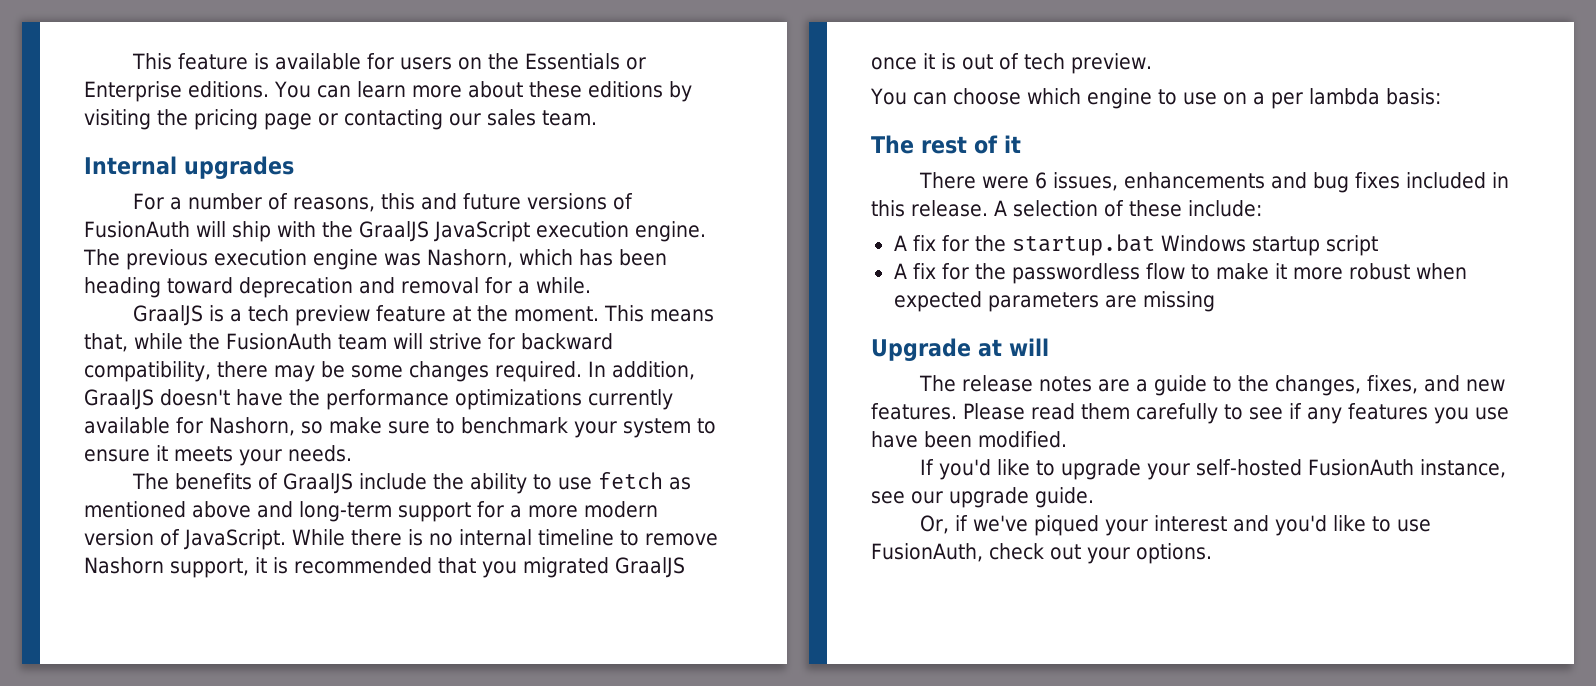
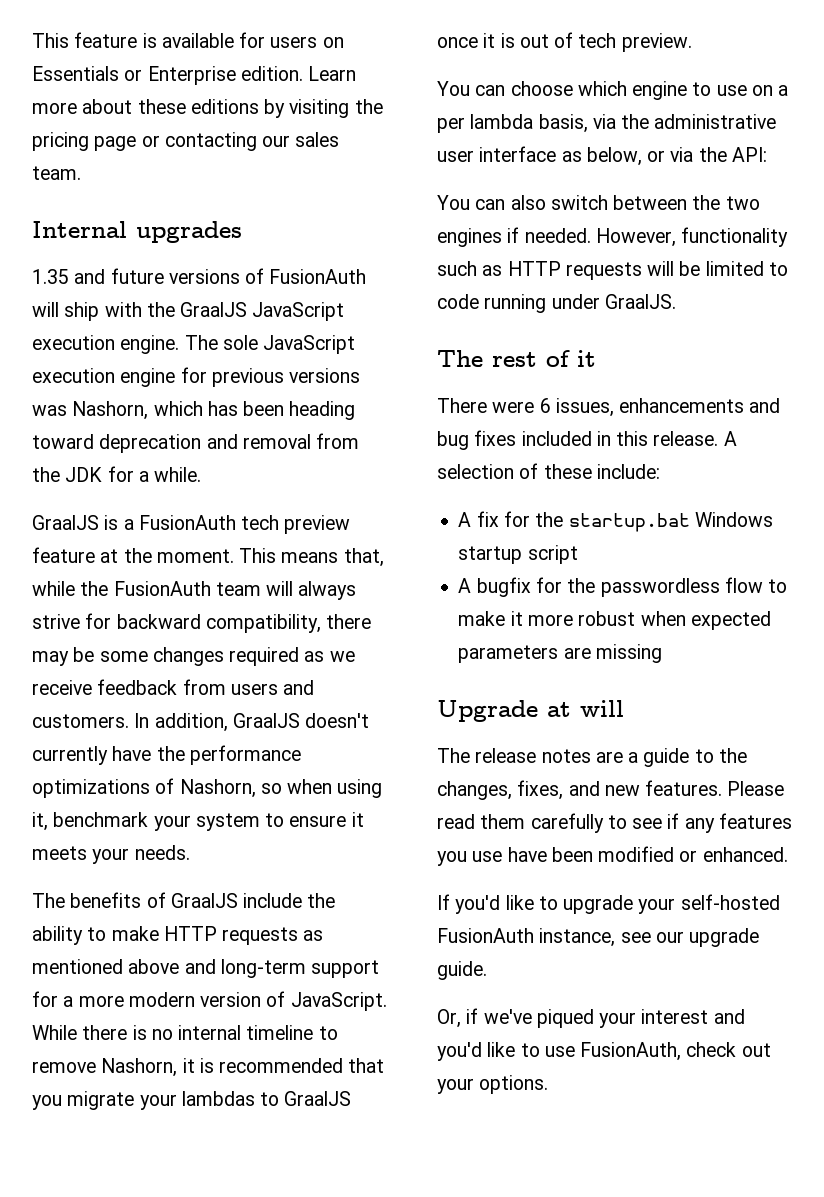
- This feature is available for users on the Essentials or Enterprise editions. You can learn more about these editions by visiting the pricing page or contacting our sales team.
+ This feature is available for users on Essentials or Enterprise edition. Learn more about these editions by visiting the pricing page or contacting our sales team.
- For a number of reasons, this and future versions of FusionAuth will ship with the GraalJS JavaScript execution engine.
+ 1.35 and future versions of FusionAuth will ship with the GraalJS JavaScript execution engine.
- The previous execution engine was Nashorn, which has been heading toward deprecation and removal for a while.
+ The sole JavaScript execution engine for previous versions was Nashorn, which has been heading toward deprecation and removal from the JDK for a while.
- GraalJS is a tech preview feature at the moment.
+ GraalJS is a FusionAuth tech preview feature at the moment.
- This means that, while the FusionAuth team will strive for backward compatibility, there may be some changes required.
+ This means that, while the FusionAuth team will always strive for backward compatibility, there may be some changes required as we receive feedback from users and customers.
- In addition, GraalJS doesn't have the performance optimizations currently available for Nashorn, so make sure to benchmark your system to ensure it meets your needs.
+ In addition, GraalJS doesn't currently have the performance optimizations of Nashorn, so when using it, benchmark your system to ensure it meets your needs.
- The benefits of GraalJS include the ability to use fetch as mentioned above and long-term support for a more modern version of JavaScript.
+ The benefits of GraalJS include the ability to make HTTP requests as mentioned above and long-term support for a more modern version of JavaScript.
- While there is no internal timeline to remove Nashorn support, it is recommended that you migrated GraalJS once it is out of tech preview.
+ While there is no internal timeline to remove Nashorn, it is recommended that you migrate your lambdas to GraalJS once it is out of tech preview.
- You can choose which engine to use on a per lambda basis:
+ You can choose which engine to use on a per lambda basis, via the administrative user interface as below, or via the API:
+ You can also switch between the two engines if needed. However, functionality such as HTTP requests will be limited to code running under GraalJS.
- A fix for the passwordless flow to make it more robust when expected parameters are missing
+ A bugfix for the passwordless flow to make it more robust when expected parameters are missing
- Please read them carefully to see if any features you use have been modified.
+ Please read them carefully to see if any features you use have been modified or enhanced.

